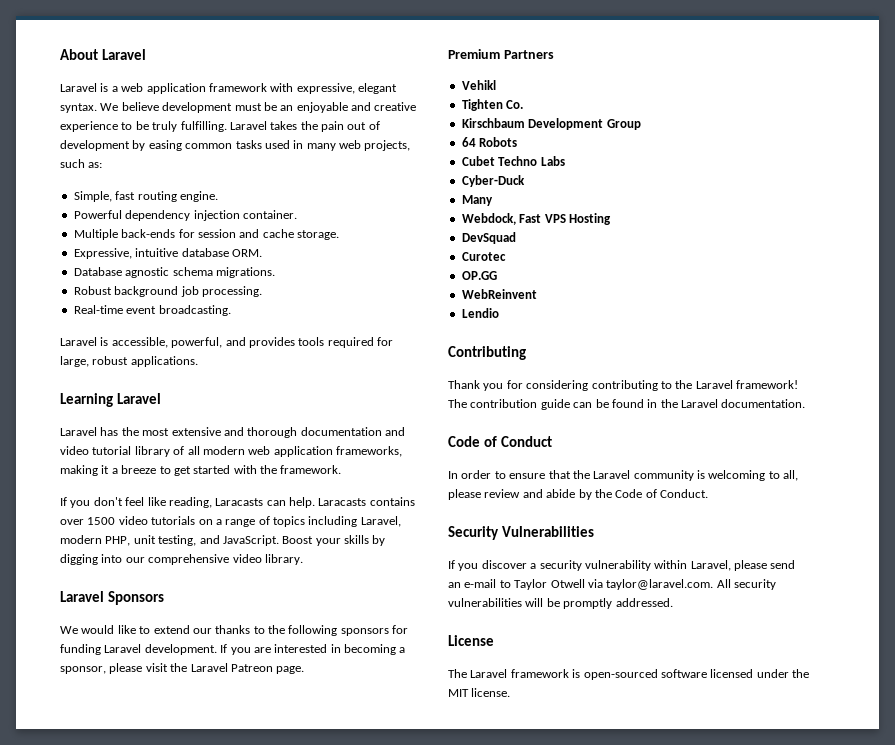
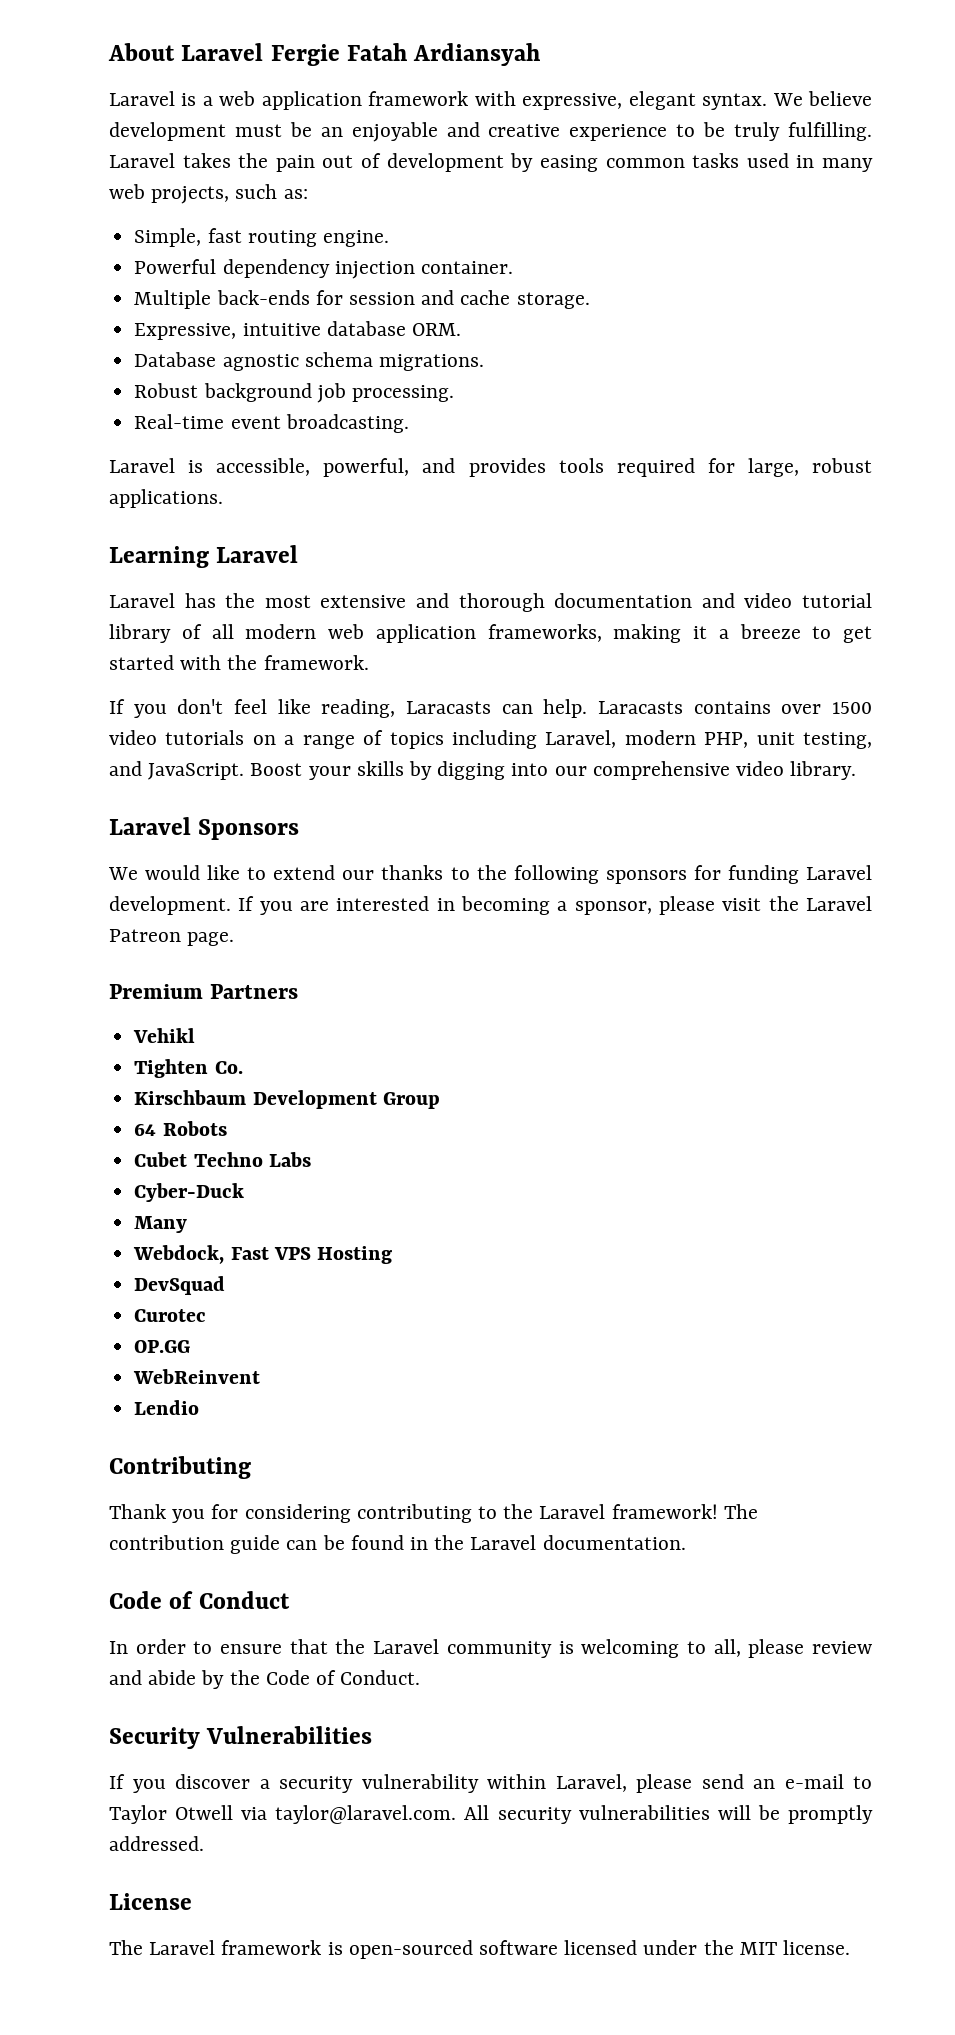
- About Laravel
+ About Laravel Fergie Fatah Ardiansyah

